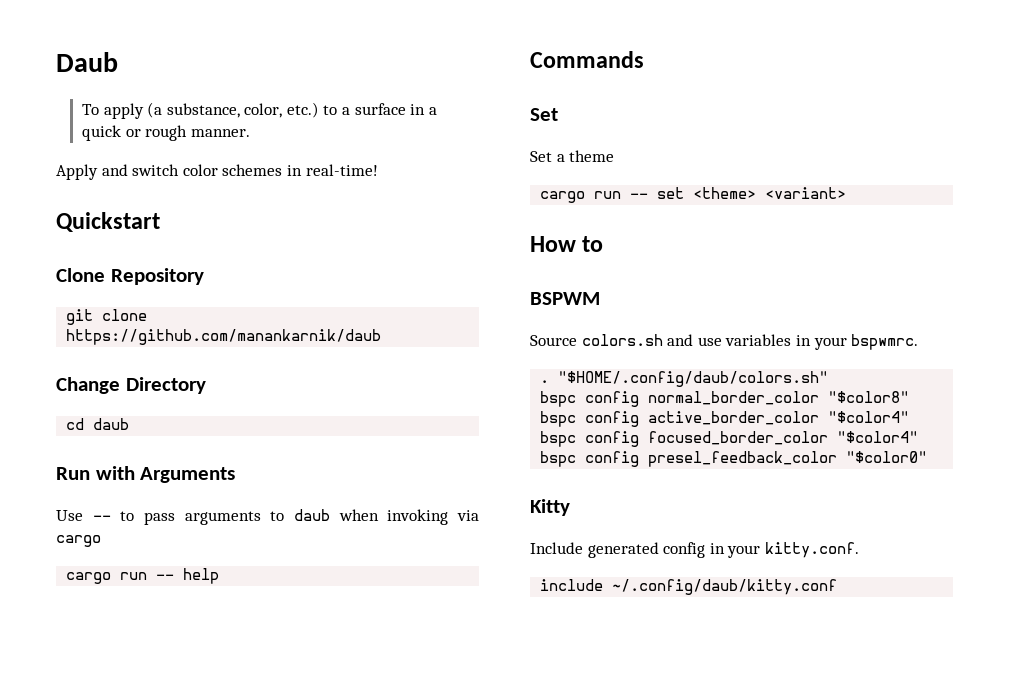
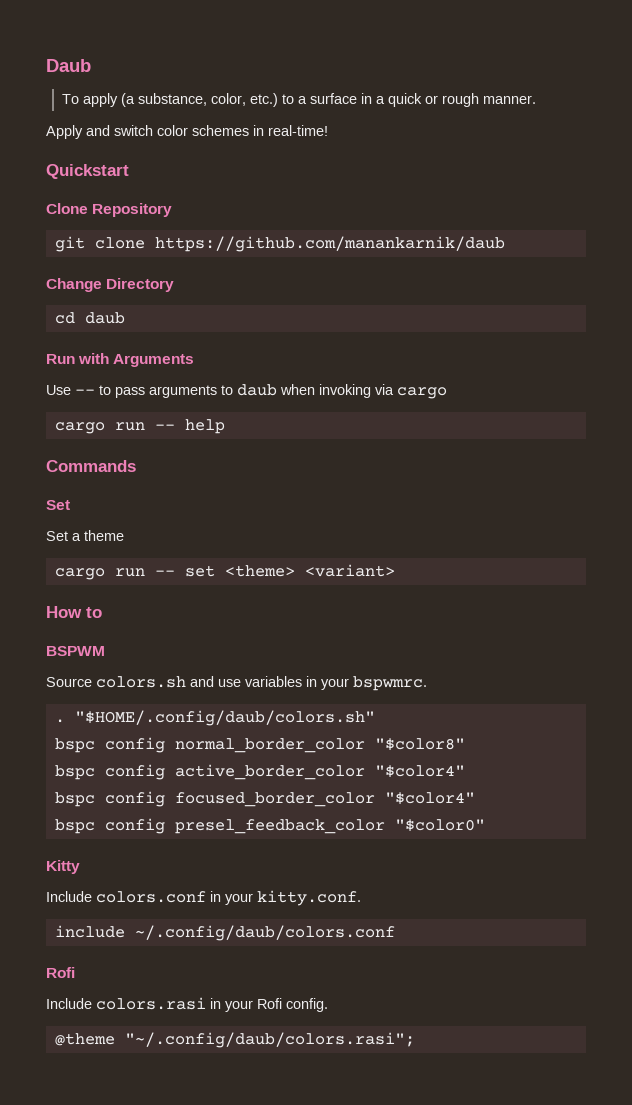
- Include generated config in your kitty.conf.
+ Include colors.conf in your kitty.conf.
- include ~/.config/daub/kitty.conf
+ include ~/.config/daub/colors.conf
+ Rofi
+ Include colors.rasi in your Rofi config.
+ @theme "~/.config/daub/colors.rasi";

